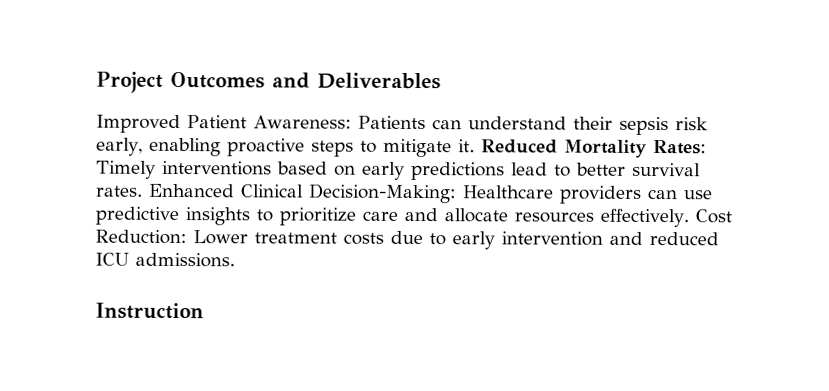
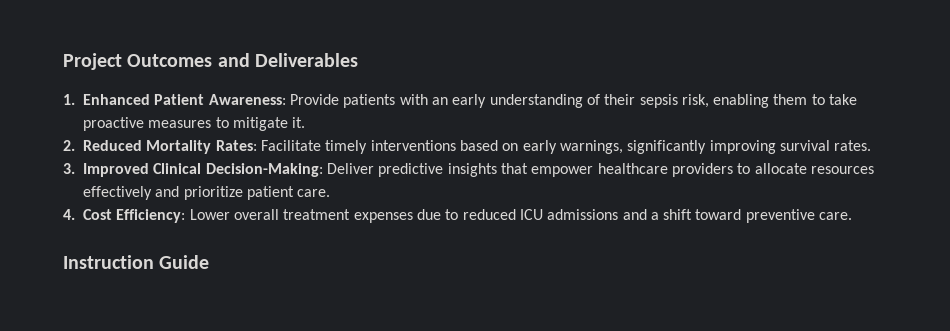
- Improved Patient Awareness: Patients can understand their sepsis risk early, enabling proactive steps to mitigate it. Reduced Mortality Rates: Timely interventions based on early predictions lead to better survival rates. Enhanced Clinical Decision-Making: Healthcare providers can use predictive insights to prioritize care and allocate resources effectively. Cost Reduction: Lower treatment costs due to early intervention and reduced ICU admissions.
+ 1. Enhanced Patient Awareness: Provide patients with an early understanding of their sepsis risk, enabling them to take proactive measures to mitigate it.
+ 2. Reduced Mortality Rates: Facilitate timely interventions based on early warnings, significantly improving survival rates.
+ 3. Improved Clinical Decision-Making: Deliver predictive insights that empower healthcare providers to allocate resources effectively and prioritize patient care.
+ 4. Cost Efficiency: Lower overall treatment expenses due to reduced ICU admissions and a shift toward preventive care.
- Instruction
+ Instruction Guide

